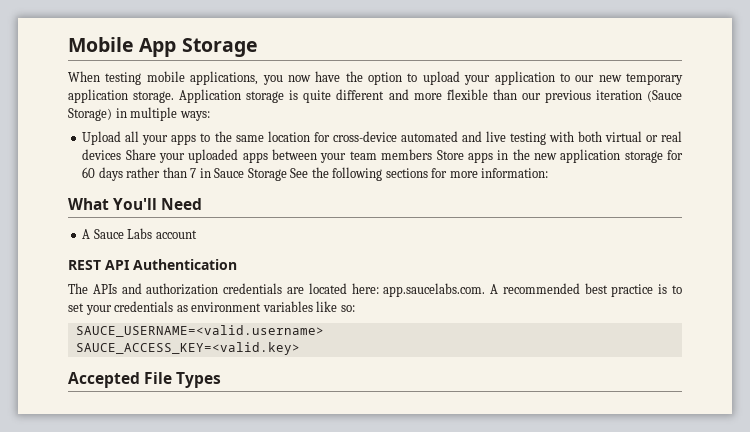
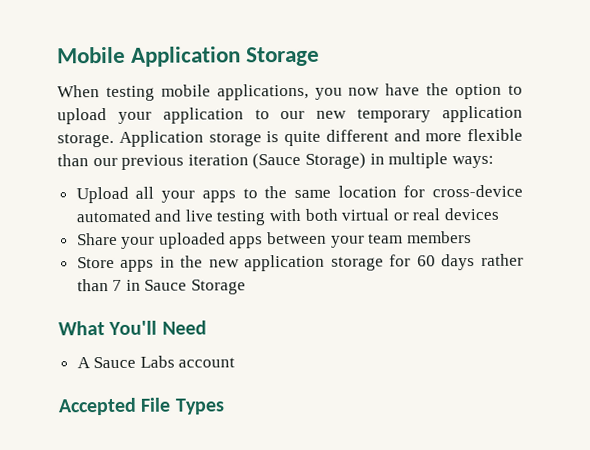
- Mobile App Storage
+ Mobile Application Storage
- Upload all your apps to the same location for cross-device automated and live testing with both virtual or real devices Share your uploaded apps between your team members Store apps in the new application storage for 60 days rather than 7 in Sauce Storage See the following sections for more information:
+ Upload all your apps to the same location for cross-device automated and live testing with both virtual or real devices
+ Share your uploaded apps between your team members
+ Store apps in the new application storage for 60 days rather than 7 in Sauce Storage
- REST API Authentication
- The APIs and authorization credentials are located here: app.saucelabs.com. A recommended best practice is to set your credentials as environment variables like so:
- SAUCE_USERNAME=<valid.username>
- SAUCE_ACCESS_KEY=<valid.key>

